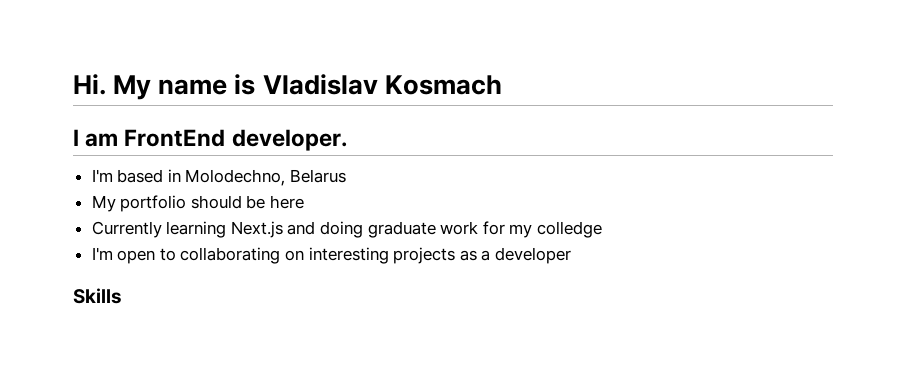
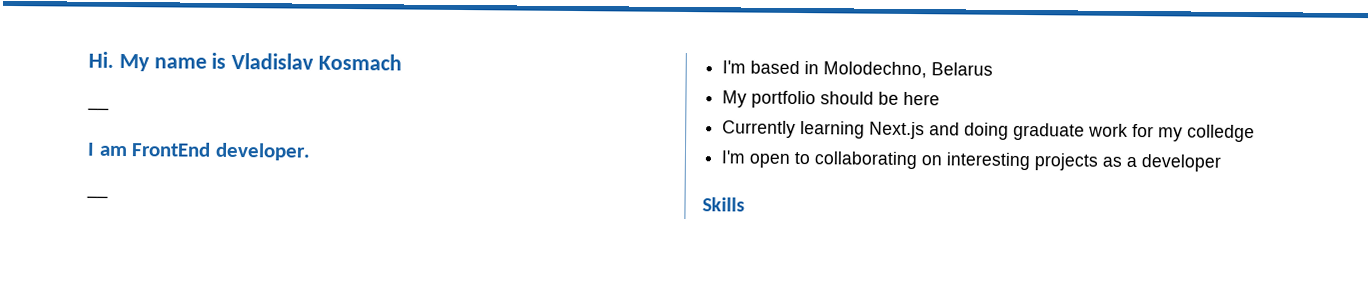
  Hi. My name is Vladislav Kosmach
+ __
  I am FrontEnd developer.
+ __

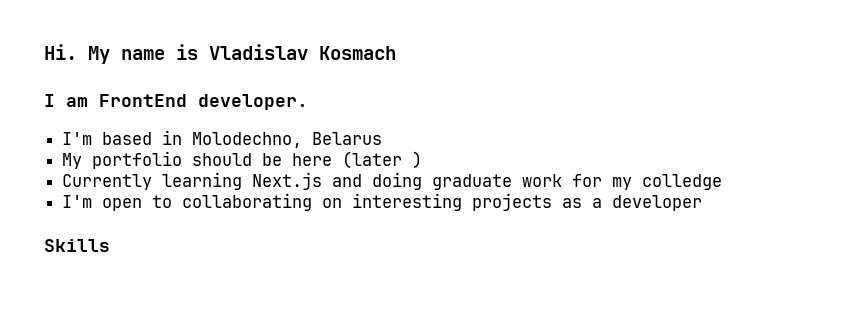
  Hi. My name is Vladislav Kosmach
- __
  I am FrontEnd developer.
- __
- My portfolio should be here
+ My portfolio should be here (later )

